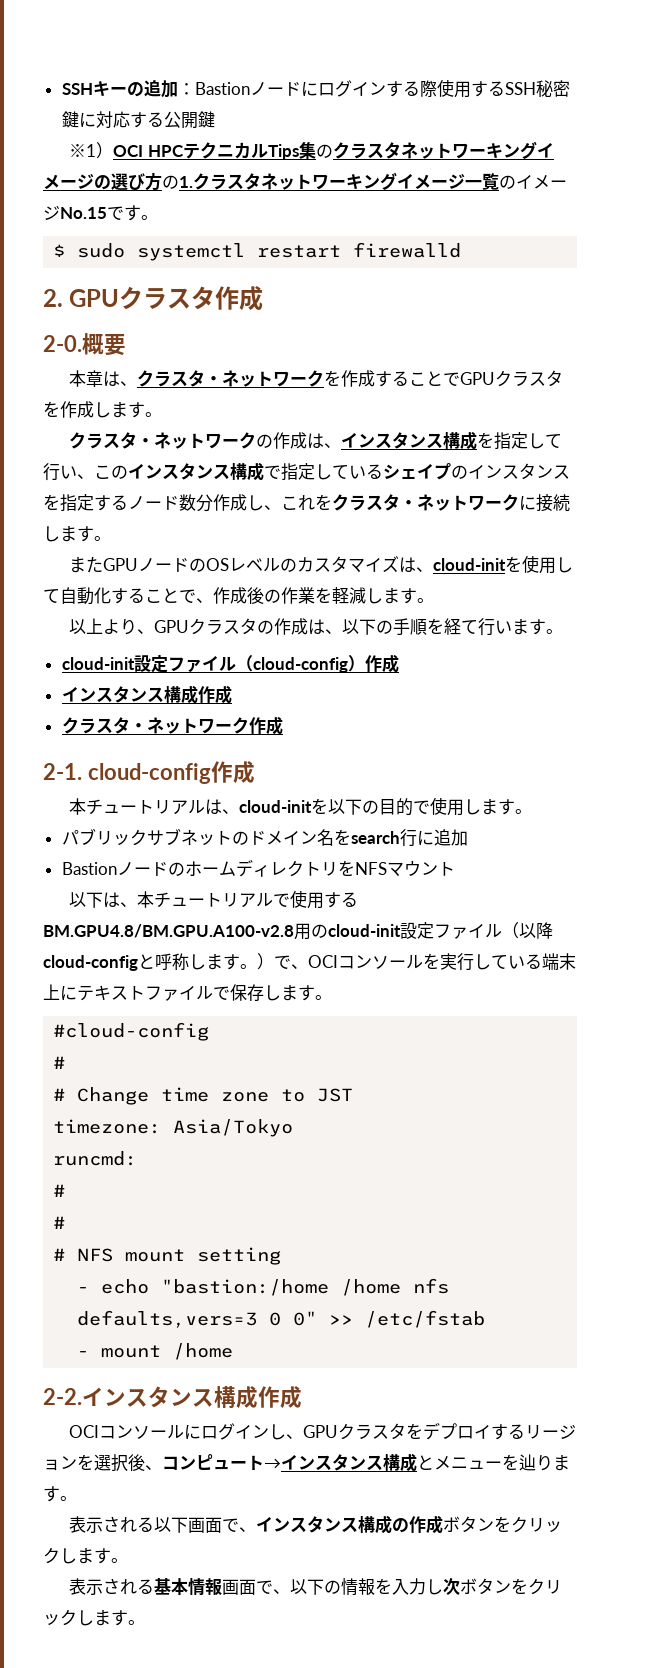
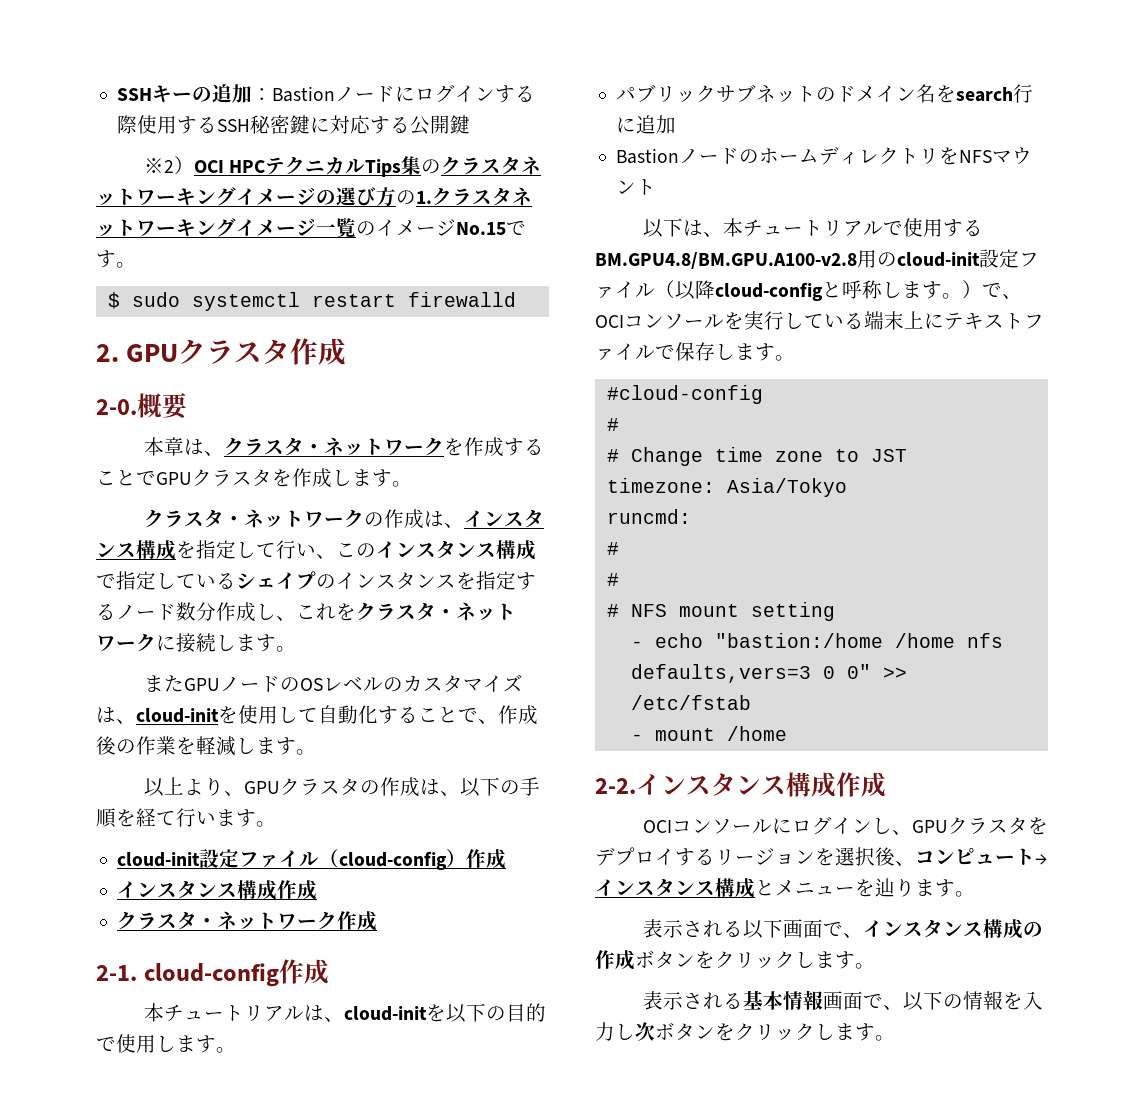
- ※1）OCI HPCテクニカルTips集のクラスタネットワーキングイメージの選び方の1.クラスタネットワーキングイメージ一覧のイメージNo.15です。
+ ※2）OCI HPCテクニカルTips集のクラスタネットワーキングイメージの選び方の1.クラスタネットワーキングイメージ一覧のイメージNo.15です。

